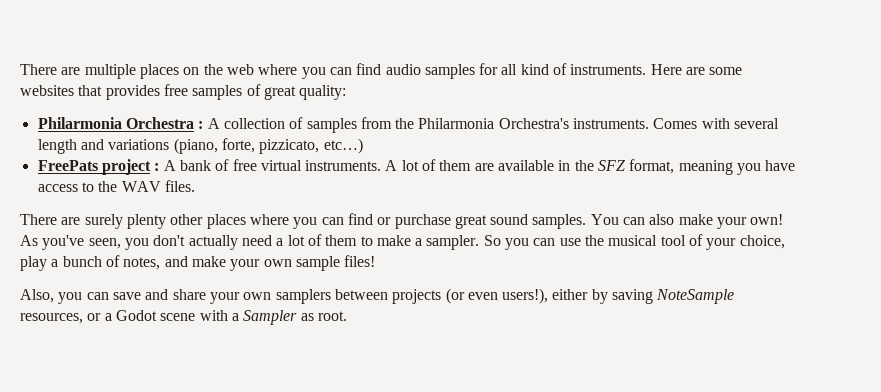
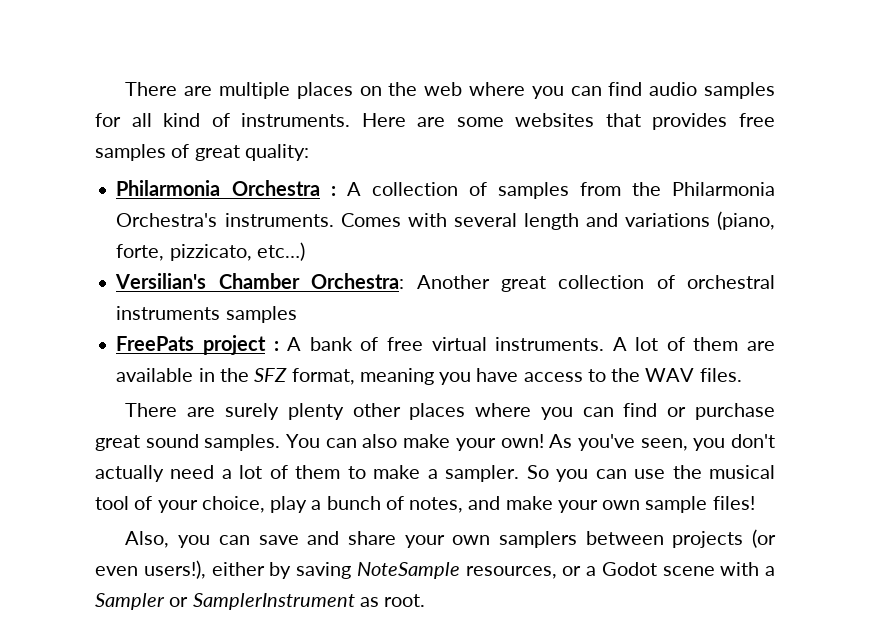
+ Versilian's Chamber Orchestra: Another great collection of orchestral instruments samples
- Also, you can save and share your own samplers between projects (or even users!), either by saving NoteSample resources, or a Godot scene with a Sampler as root.
+ Also, you can save and share your own samplers between projects (or even users!), either by saving NoteSample resources, or a Godot scene with a Sampler or SamplerInstrument as root.

